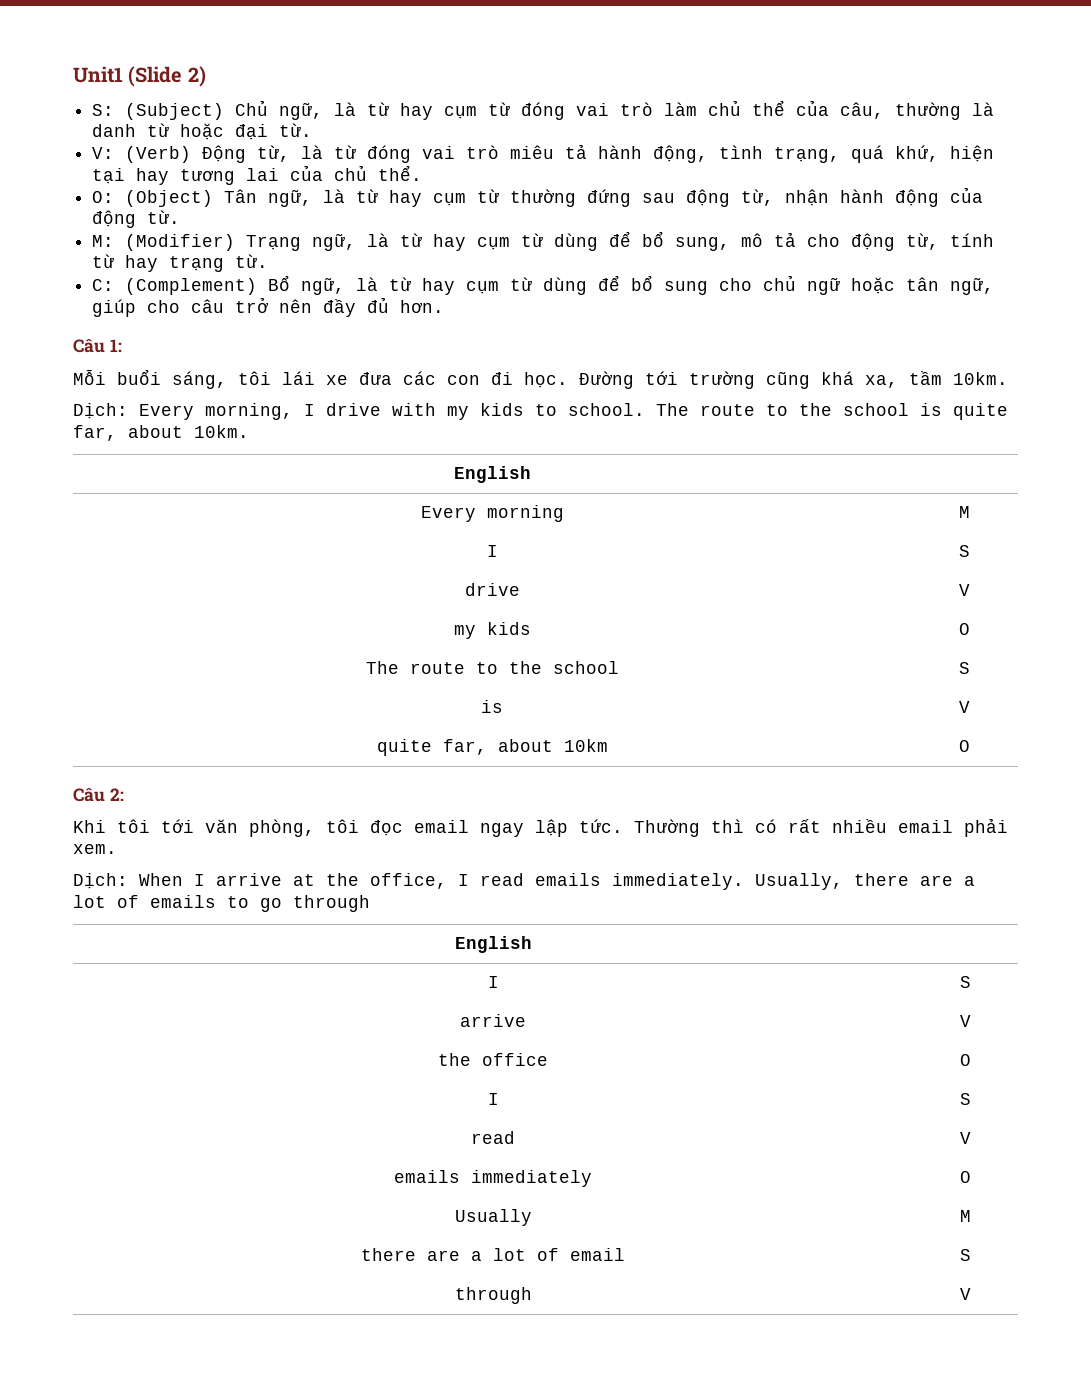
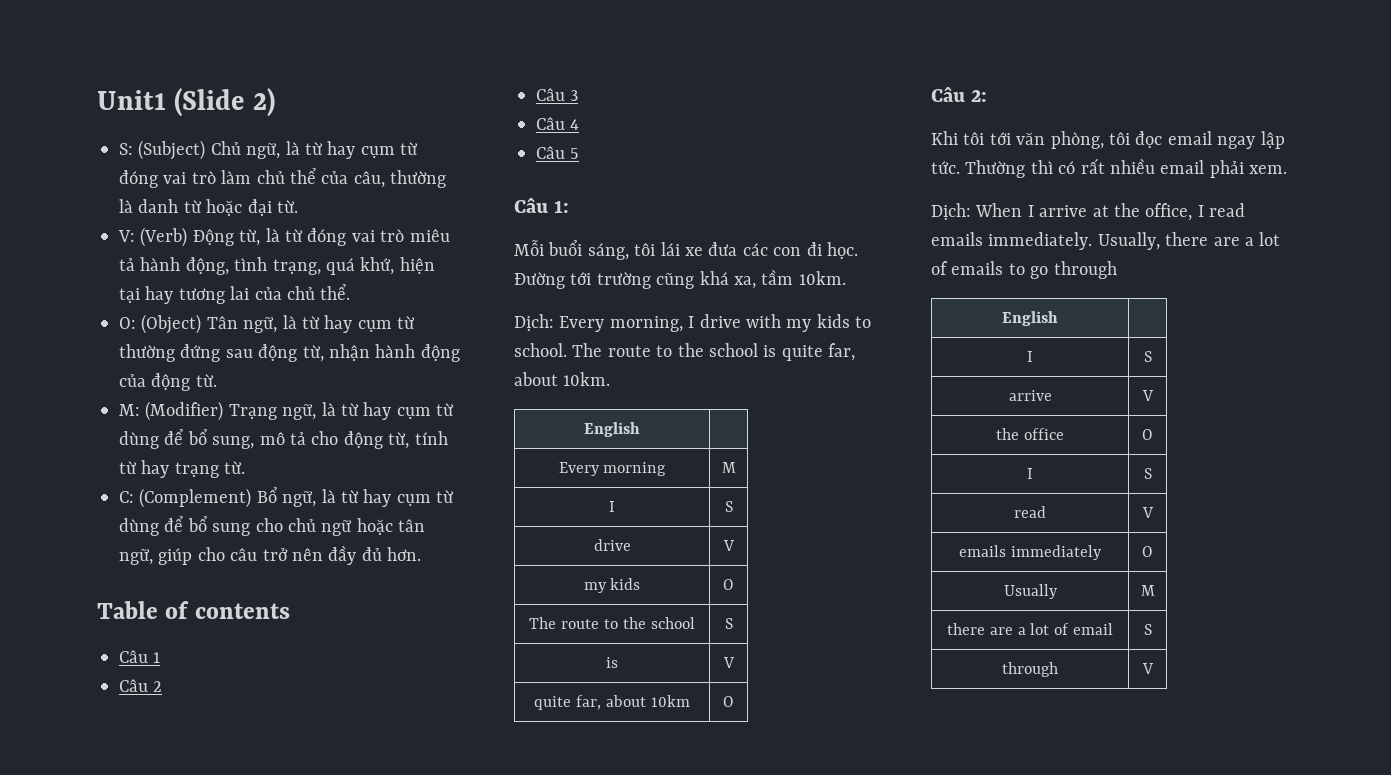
+ Table of contents
+ Câu 1
+ Câu 2
+ Câu 3
+ Câu 4
+ Câu 5

